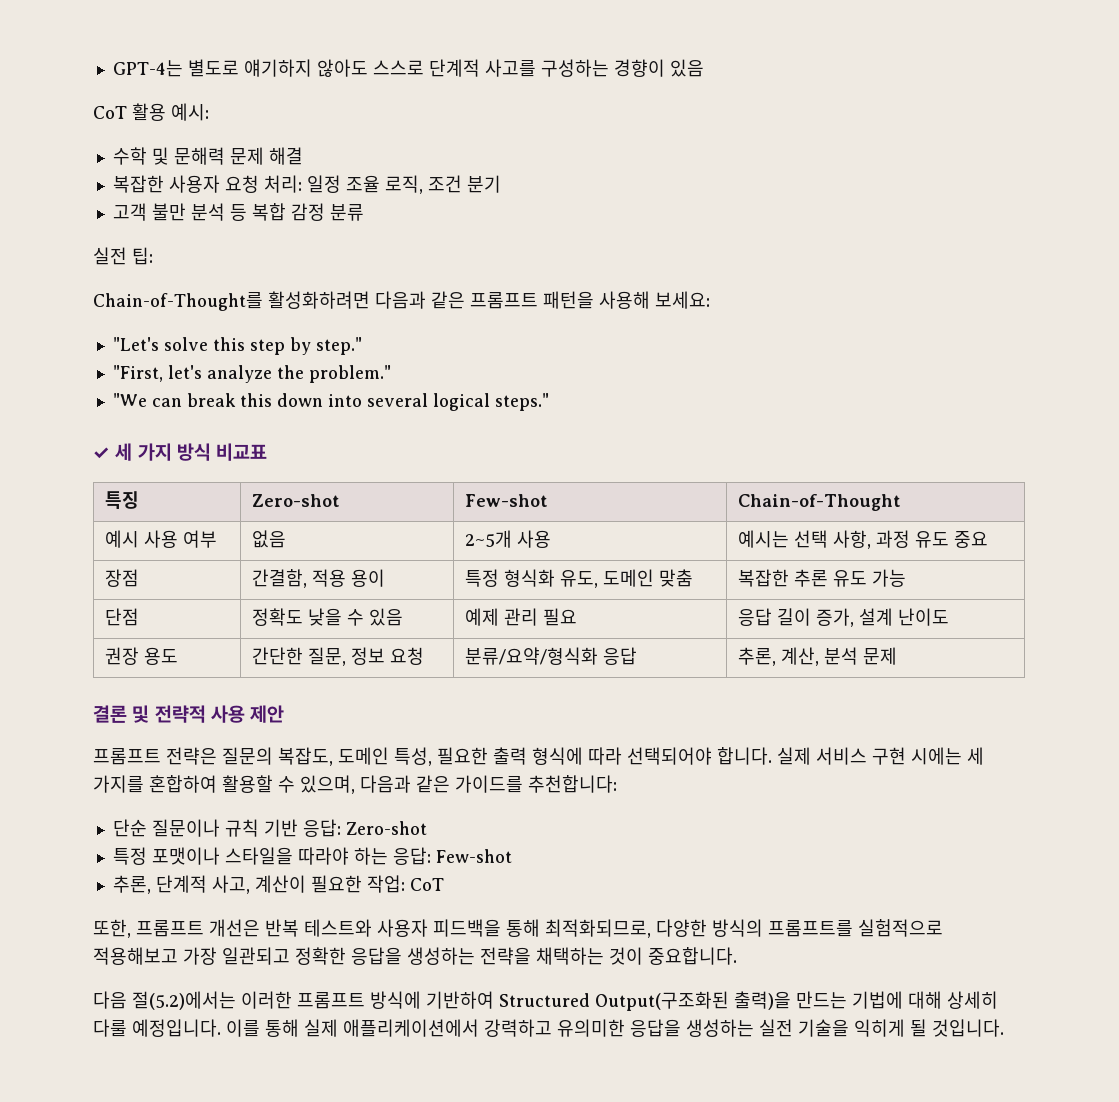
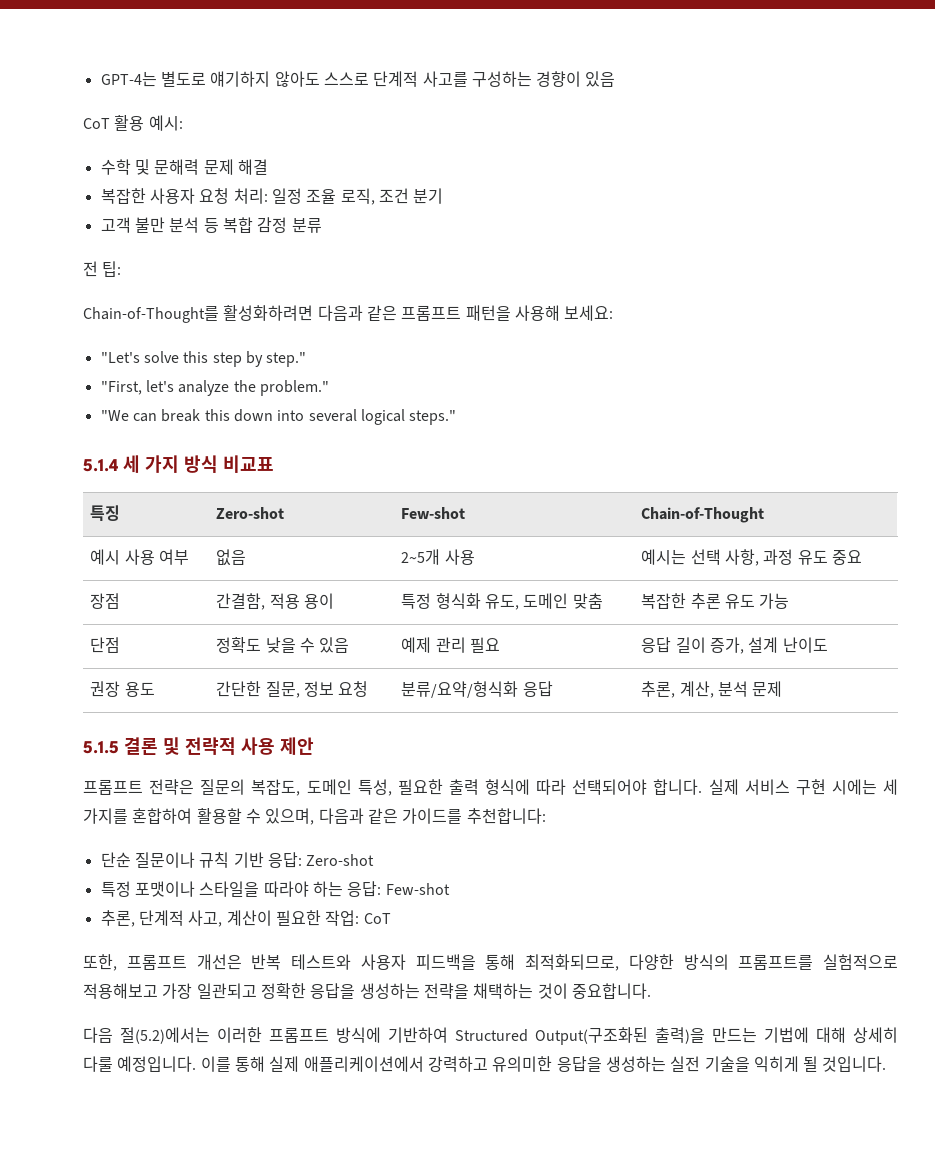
- 실전 팁:
+ 전 팁:
- ✓ 세 가지 방식 비교표
+ 5.1.4 세 가지 방식 비교표
- 결론 및 전략적 사용 제안
+ 5.1.5 결론 및 전략적 사용 제안

